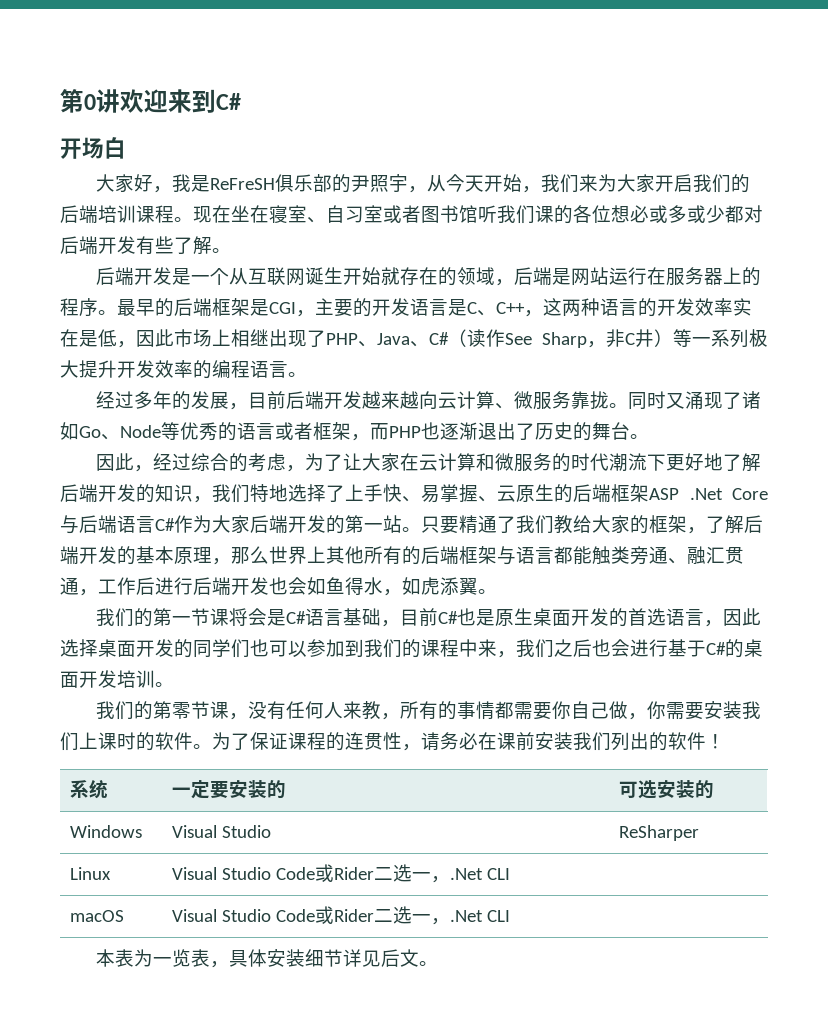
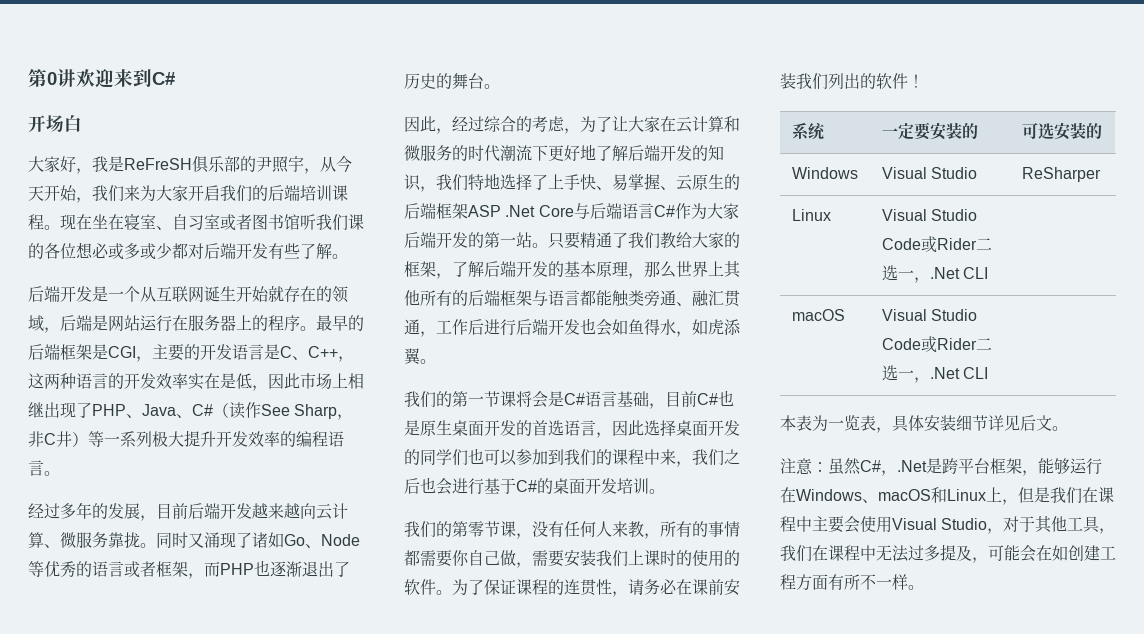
- 我们的第零节课，没有任何人来教，所有的事情都需要你自己做，你需要安装我们上课时的软件。
+ 我们的第零节课，没有任何人来教，所有的事情都需要你自己做，需要安装我们上课时的使用的软件。
+ 注意：虽然C#，.Net是跨平台框架，能够运行在Windows、macOS和Linux上，但是我们在课程中主要会使用Visual Studio，对于其他工具，我们在课程中无法过多提及，可能会在如创建工程方面有所不一样。

